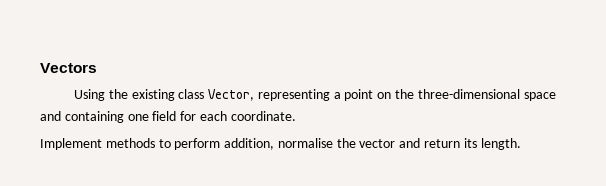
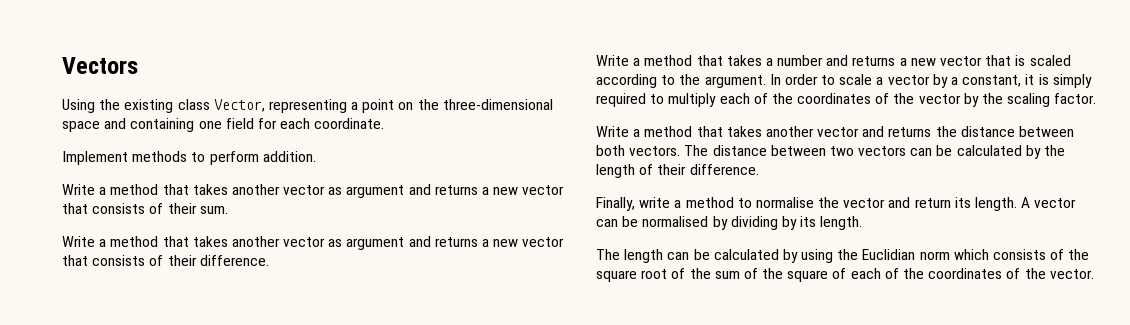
- Implement methods to perform addition, normalise the vector and return its length.
+ Implement methods to perform addition.
+ Write a method that takes another vector as argument and returns a new vector that consists of their sum.
+ Write a method that takes another vector as argument and returns a new vector that consists of their difference.
+ Write a method that takes a number and returns a new vector that is scaled according to the argument. In order to scale a vector by a constant, it is simply required to multiply each of the coordinates of the vector by the scaling factor.
+ Write a method that takes another vector and returns the distance between both vectors. The distance between two vectors can be calculated by the length of their difference.
+ Finally, write a method to normalise the vector and return its length.
+ A vector can be normalised by dividing by its length.
+ The length can be calculated by using the Euclidian norm which consists of the square root of the sum of the square of each of the coordinates of the vector.

